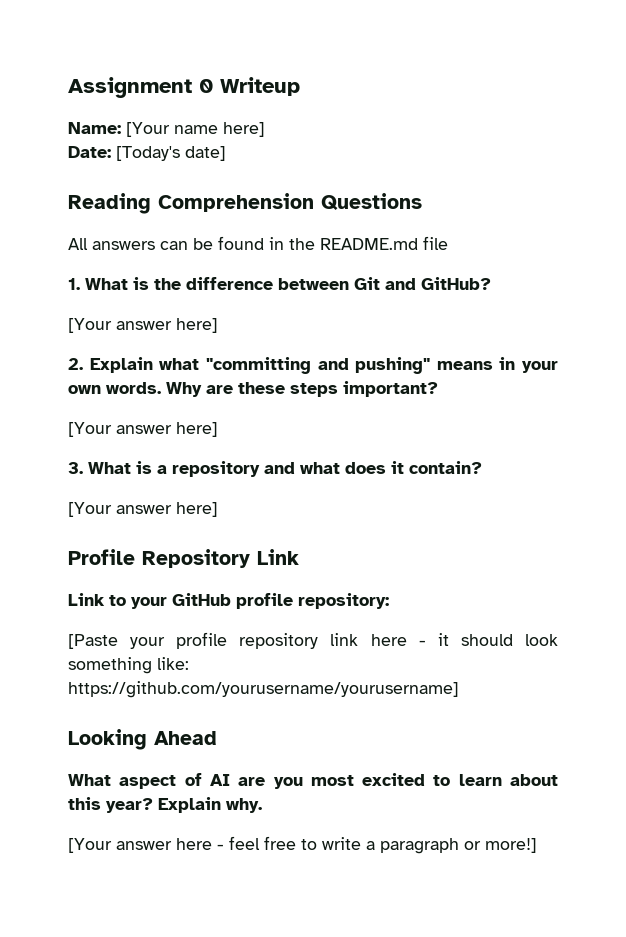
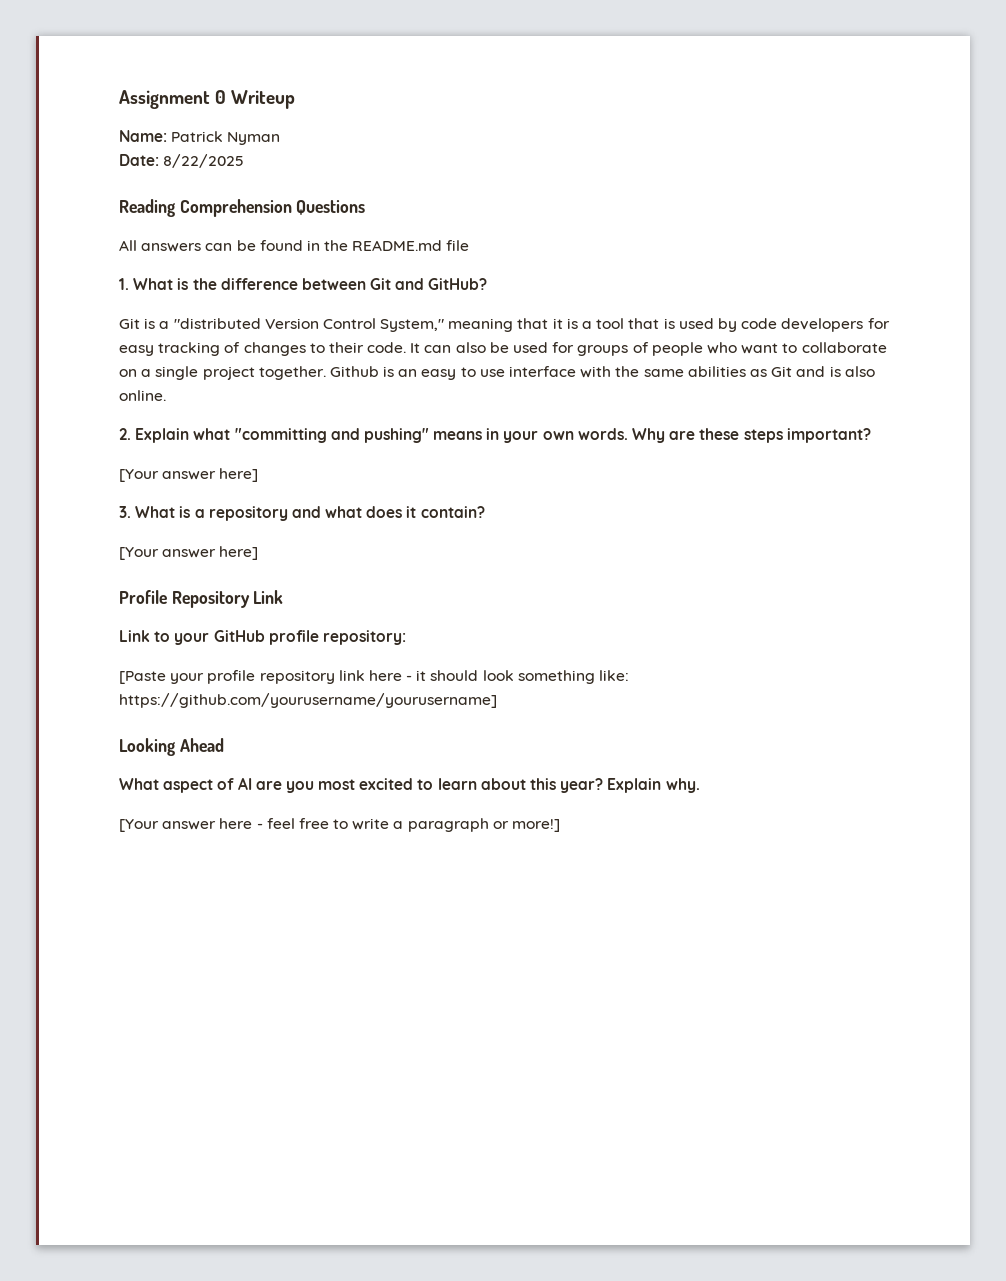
- Name: [Your name here]
+ Name: Patrick Nyman
- Date: [Today's date]
+ Date: 8/22/2025
  1. What is the difference between Git and GitHub?
- [Your answer here]
+ Git is a "distributed Version Control System," meaning that it is a tool that is used by code developers for easy tracking of changes to their code. It can also be used for groups of people who want to collaborate on a single project together. Github is an easy to use interface with the same abilities as Git and is also online.

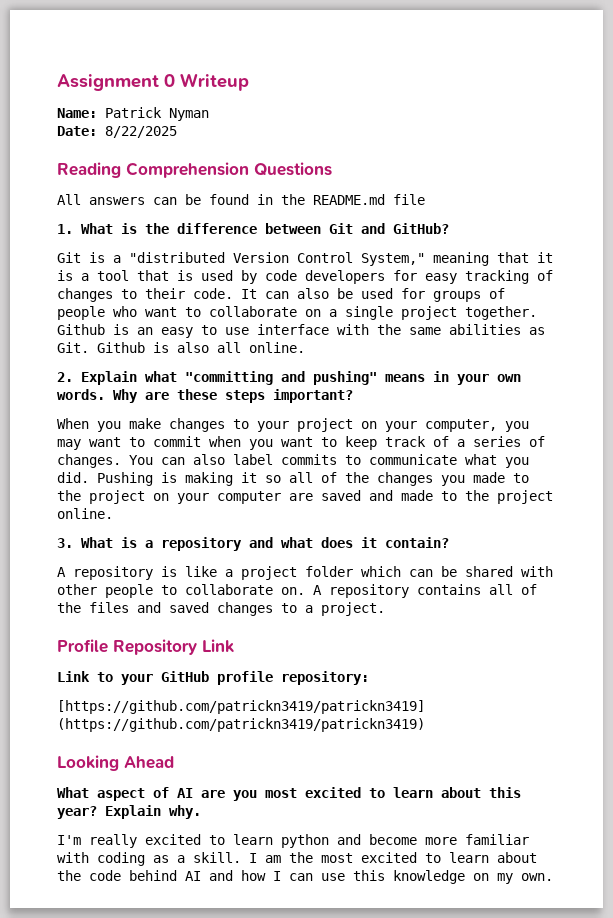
- Github is an easy to use interface with the same abilities as Git and is also online.
+ Github is an easy to use interface with the same abilities as Git. Github is also all online.
  Why are these steps important?
- [Your answer here]
+ When you make changes to your project on your computer, you may want to commit when you want to keep track of a series of changes. You can also label commits to communicate what you did. Pushing is making it so all of the changes you made to the project on your computer are saved and made to the project online.
  3. What is a repository and what does it contain?
- [Your answer here]
+ A repository is like a project folder which can be shared with other people to collaborate on. A repository contains all of the files and saved changes to a project.
- [Paste your profile repository link here - it should look something like: https://github.com/yourusername/yourusername]
+ [https://github.com/patrickn3419/patrickn3419] (https://github.com/patrickn3419/patrickn3419)
- [Your answer here - feel free to write a paragraph or more!]
+ I'm really excited to learn python and become more familiar with coding as a skill. I am the most excited to learn about the code behind AI and how I can use this knowledge on my own.

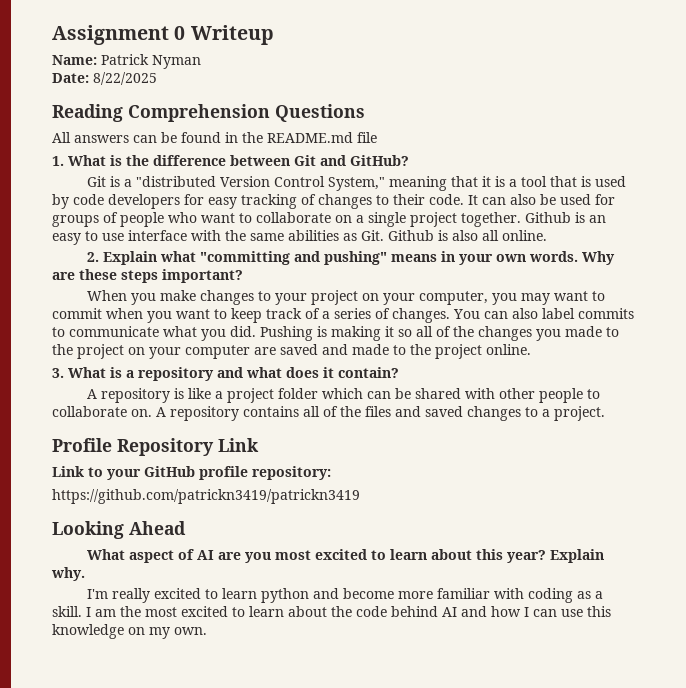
- [https://github.com/patrickn3419/patrickn3419] (https://github.com/patrickn3419/patrickn3419)
+ https://github.com/patrickn3419/patrickn3419

